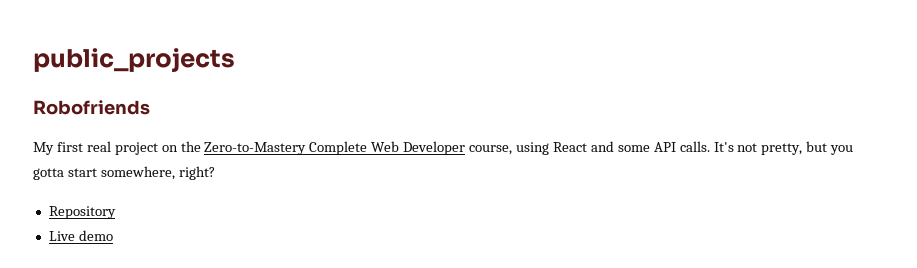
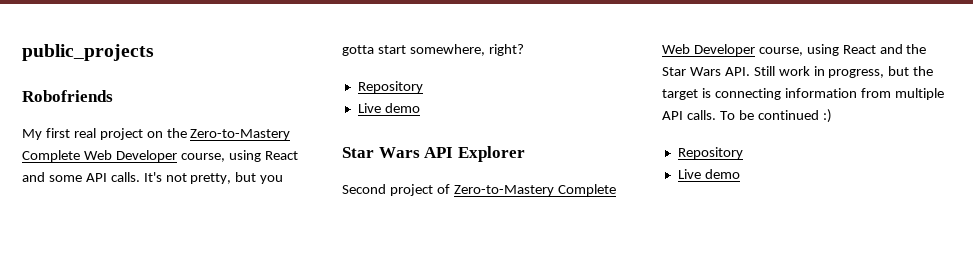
+ Star Wars API Explorer
+ Second project of Zero-to-Mastery Complete Web Developer course, using React and the Star Wars API. Still work in progress, but the target is connecting information from multiple API calls. To be continued :)
+ Repository
+ Live demo

